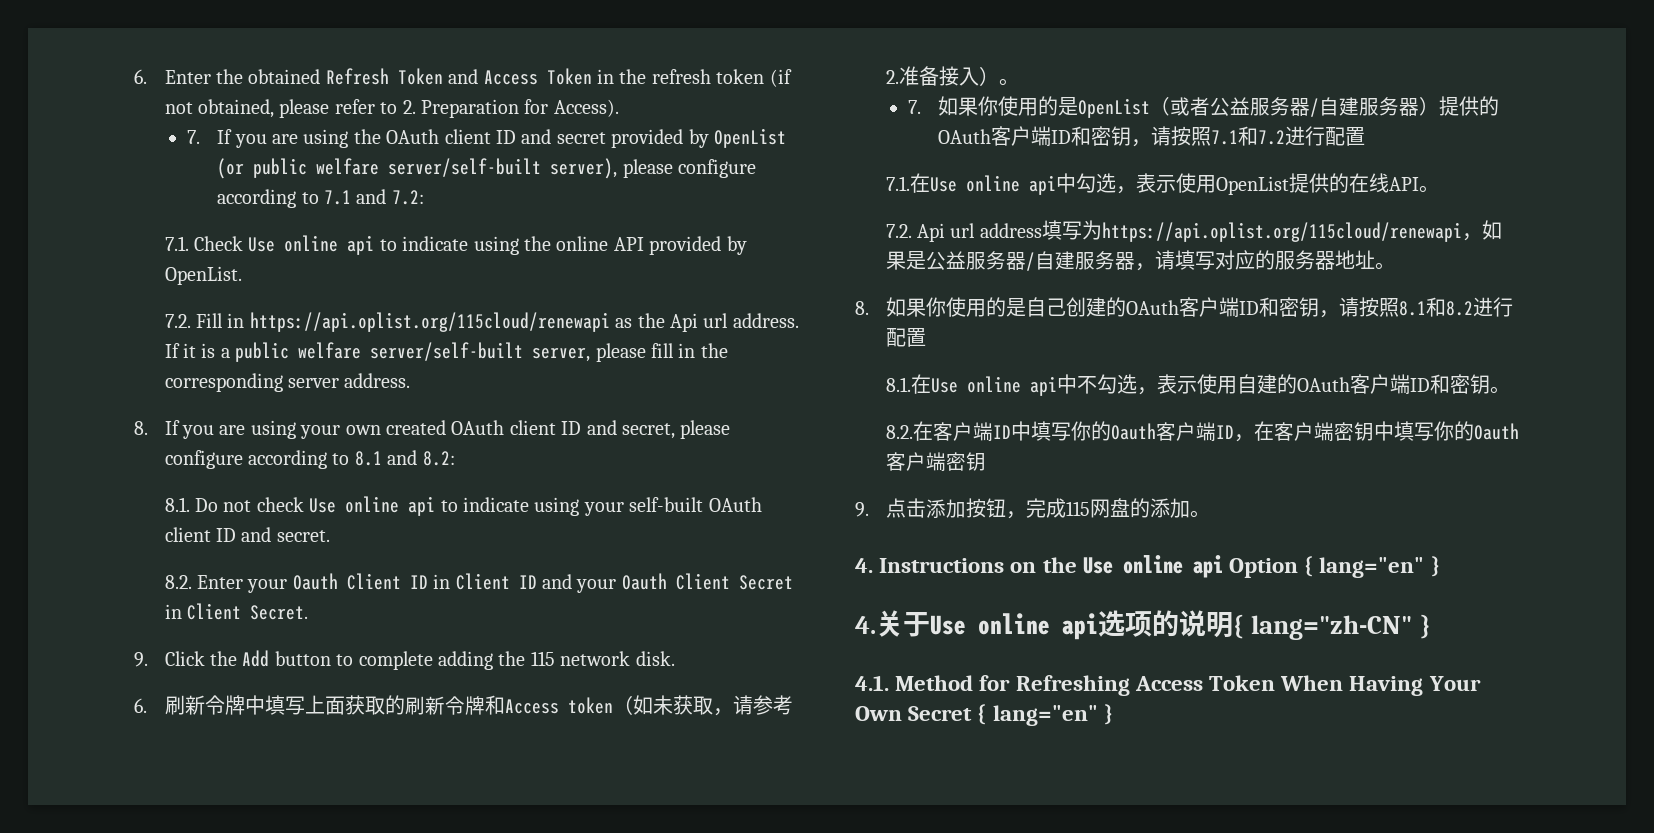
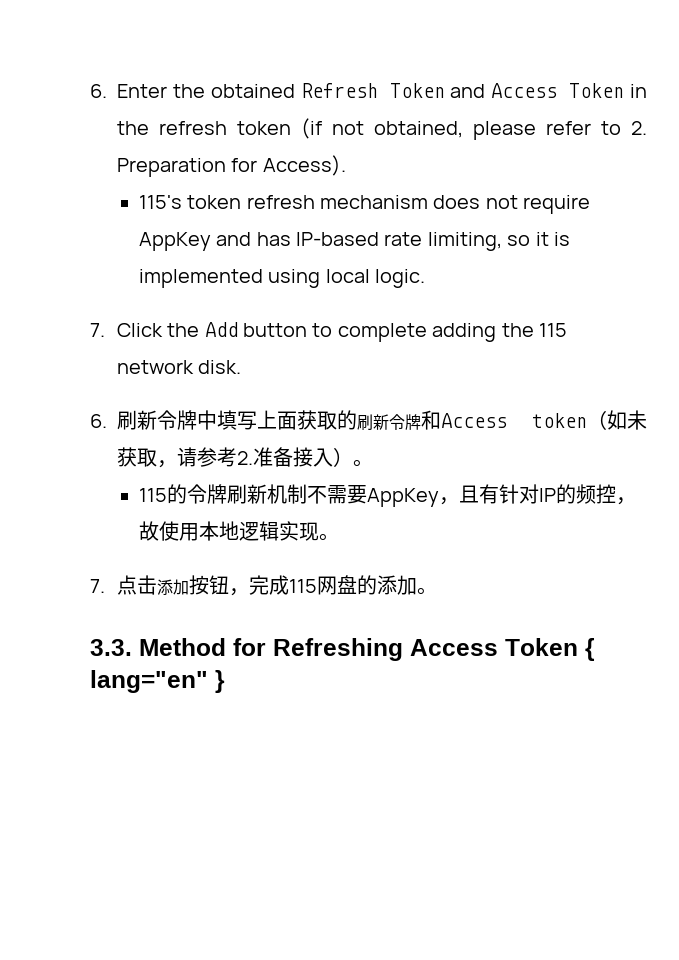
- 7. If you are using the OAuth client ID and secret provided by OpenList (or public welfare server/self-built server), please configure according to 7.1 and 7.2:
- 7.1. Check Use online api to indicate using the online API provided by OpenList.
- 7.2. Fill in https://api.oplist.org/115cloud/renewapi as the Api url address. If it is a public welfare server/self-built server, please fill in the corresponding server address.
- 8. If you are using your own created OAuth client ID and secret, please configure according to 8.1 and 8.2:
- 8.1. Do not check Use online api to indicate using your self-built OAuth client ID and secret.
- 8.2. Enter your Oauth Client ID in Client ID and your Oauth Client Secret in Client Secret.
- 9. Click the Add button to complete adding the 115 network disk.
+ 115's token refresh mechanism does not require AppKey and has IP-based rate limiting, so it is implemented using local logic.
+ 7. Click the Add button to complete adding the 115 network disk.
- 7.如果你使用的是OpenList（或者公益服务器/自建服务器）提供的OAuth客户端ID和密钥，请按照7.1和7.2进行配置
- 7.1.在Use online api中勾选，表示使用OpenList提供的在线API。
- 7.2. Api url address填写为https://api.oplist.org/115cloud/renewapi，如果是公益服务器/自建服务器，请填写对应的服务器地址。
- 8.如果你使用的是自己创建的OAuth客户端ID和密钥，请按照8.1和8.2进行配置
- 8.1.在Use online api中不勾选，表示使用自建的OAuth客户端ID和密钥。
- 8.2.在客户端ID中填写你的Oauth客户端ID，在客户端密钥中填写你的Oauth客户端密钥
- 9.点击添加按钮，完成115网盘的添加。
+ 115的令牌刷新机制不需要AppKey，且有针对IP的频控，故使用本地逻辑实现。
+ 7.点击添加按钮，完成115网盘的添加。
- 4. Instructions on the Use online api Option { lang="en" }
- 4.关于Use online api选项的说明{ lang="zh-CN" }
- 4.1. Method for Refreshing Access Token When Having Your Own Secret { lang="en" }
+ 3.3. Method for Refreshing Access Token { lang="en" }

